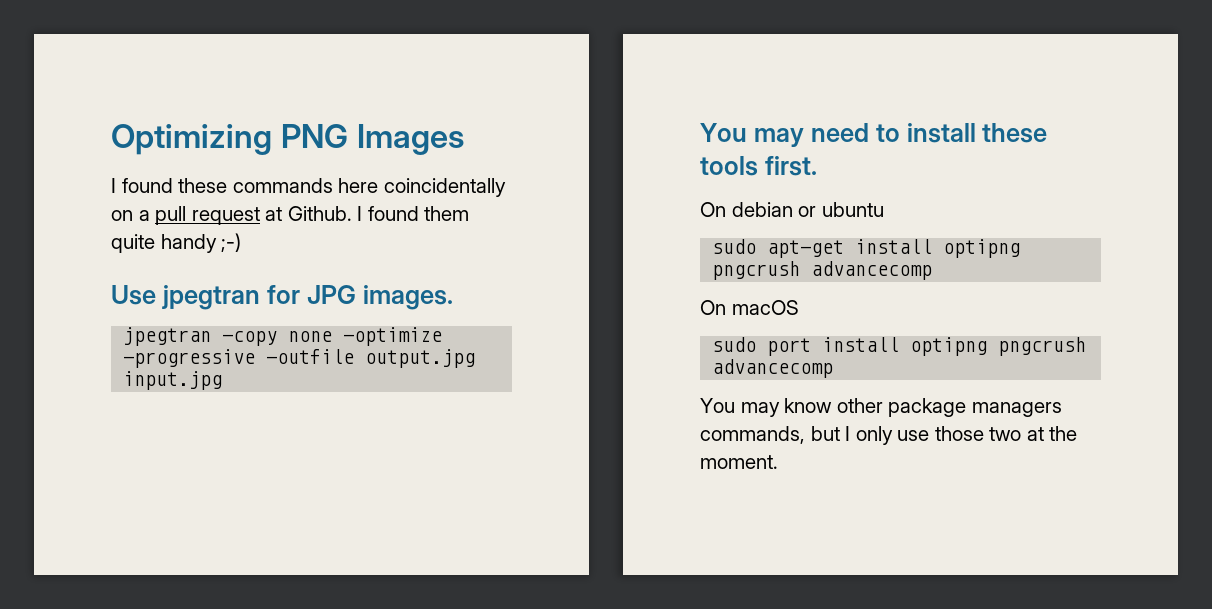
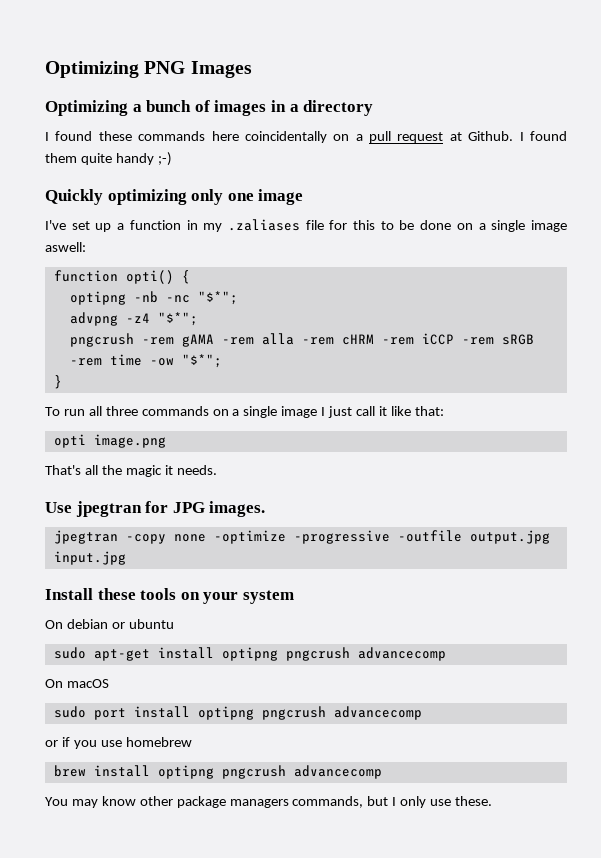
+ Optimizing a bunch of images in a directory
+ Quickly optimizing only one image
+ I've set up a function in my .zaliases file for this to be done on a single image aswell:
+ function opti() {
+ optipng -nb -nc "$*";
+ advpng -z4 "$*";
+ pngcrush -rem gAMA -rem alla -rem cHRM -rem iCCP -rem sRGB -rem time -ow "$*";
+ }
+ To run all three commands on a single image I just call it like that:
+ opti image.png
+ That's all the magic it needs.
- You may need to install these tools first.
+ Install these tools on your system
+ or if you use homebrew
+ brew install optipng pngcrush advancecomp
- You may know other package managers commands, but I only use those two at the moment.
+ You may know other package managers commands, but I only use these.

